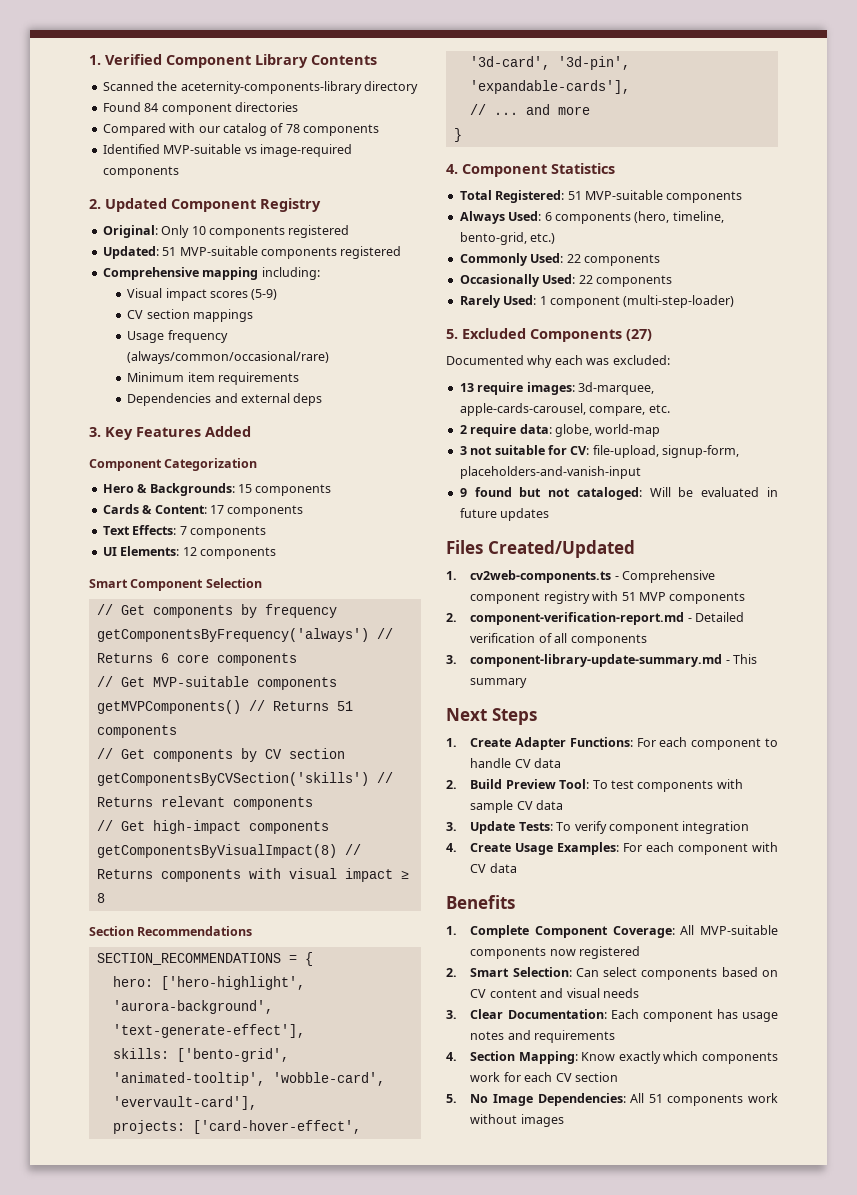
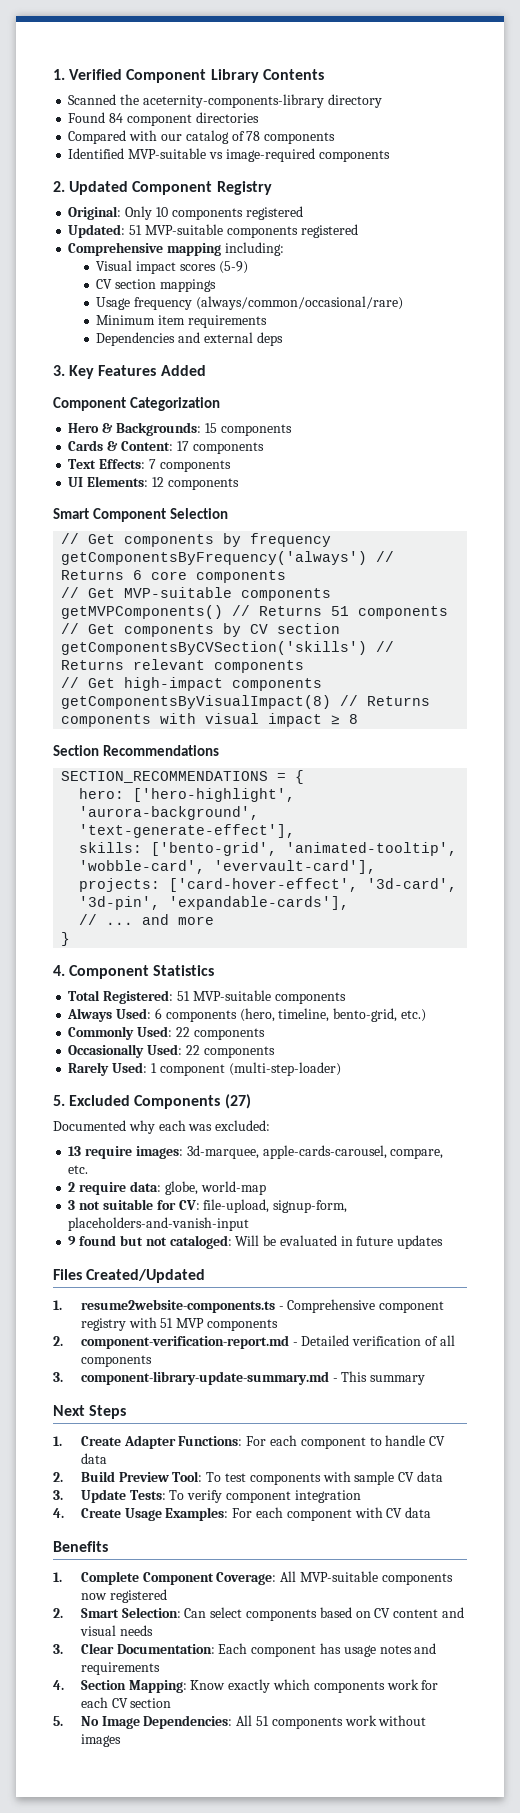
- 1. cv2web-components.ts - Comprehensive component registry with 51 MVP components
+ 1. resume2website-components.ts - Comprehensive component registry with 51 MVP components

